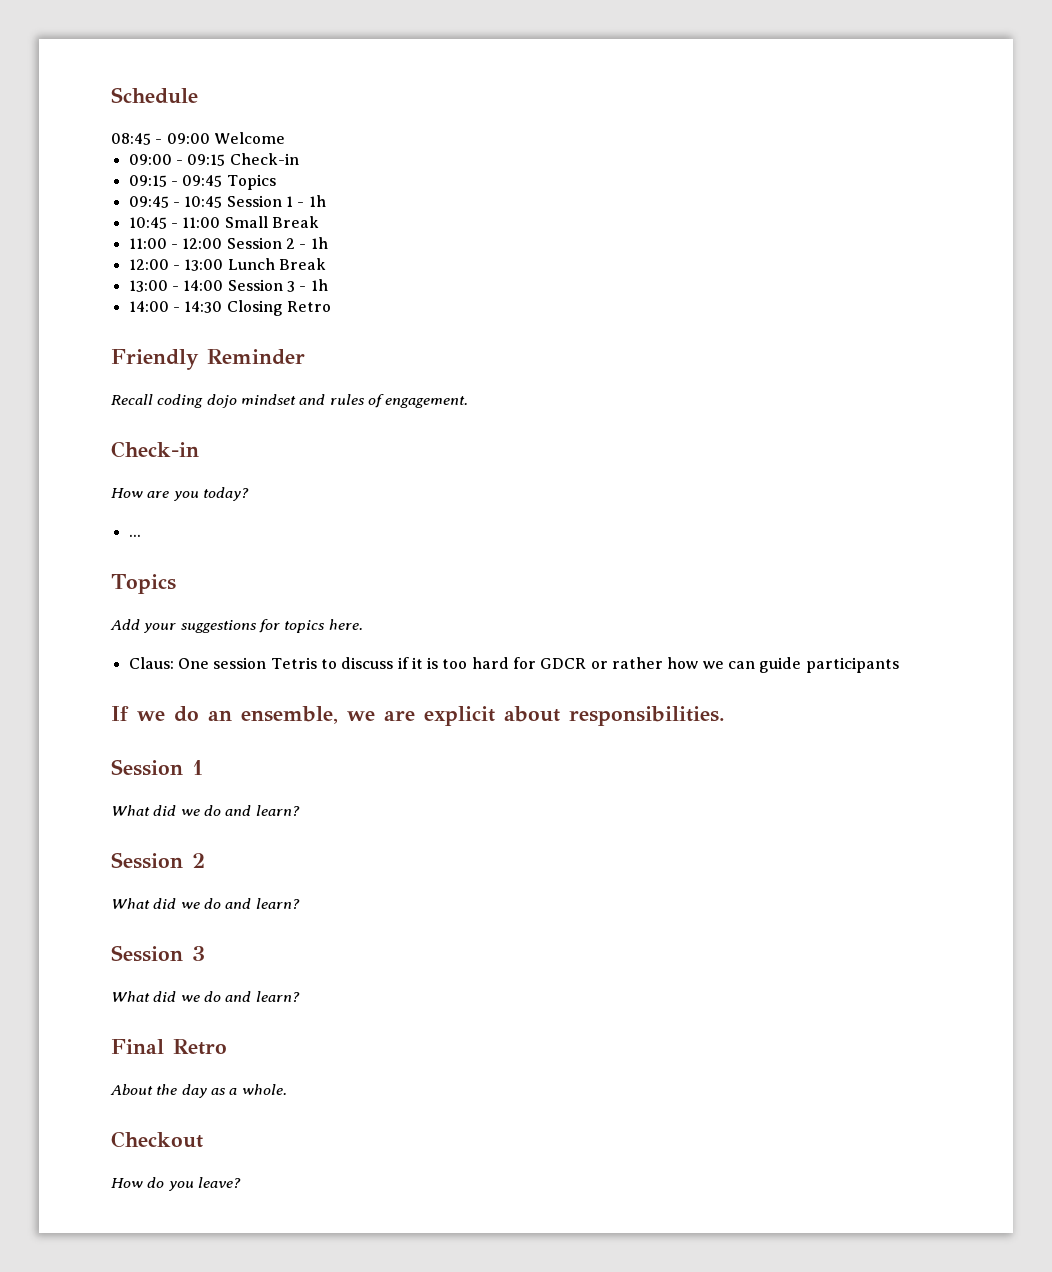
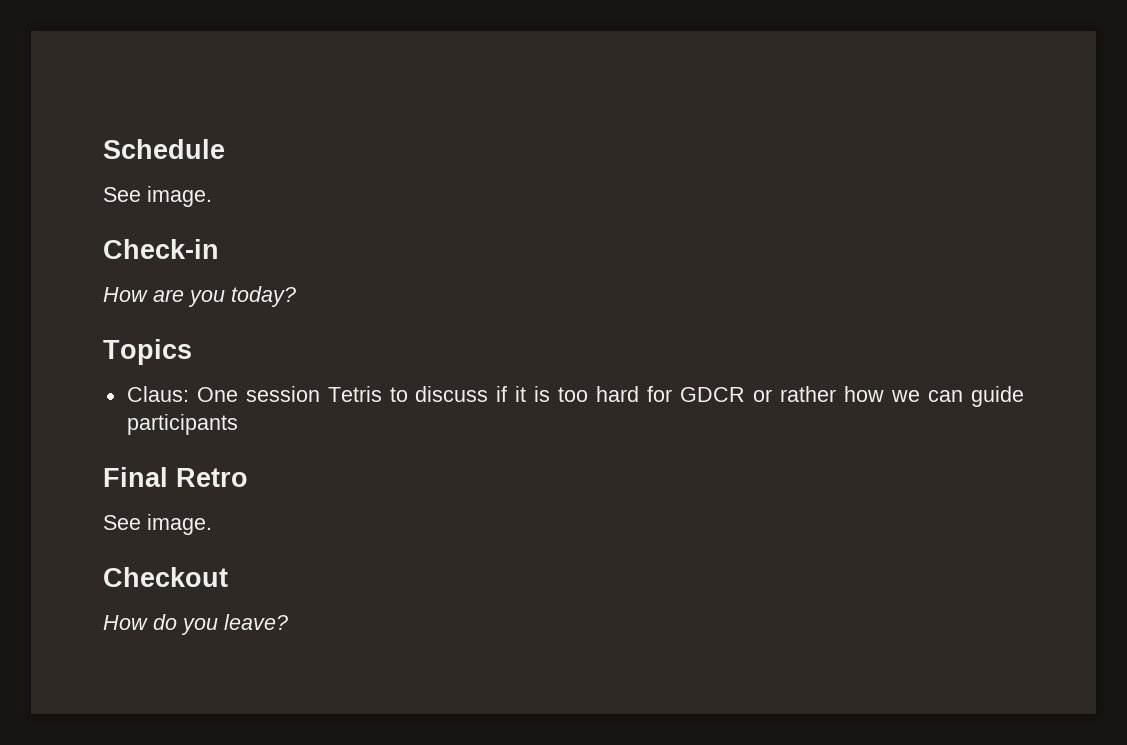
  Schedule
- 08:45 - 09:00 Welcome
- 09:00 - 09:15 Check-in
- 09:15 - 09:45 Topics
- 09:45 - 10:45 Session 1 - 1h
- 10:45 - 11:00 Small Break
- 11:00 - 12:00 Session 2 - 1h
- 12:00 - 13:00 Lunch Break
- 13:00 - 14:00 Session 3 - 1h
- 14:00 - 14:30 Closing Retro
- Friendly Reminder
- Recall coding dojo mindset and rules of engagement.
+ See image.
- ...
  Topics
- Add your suggestions for topics here.
- If we do an ensemble, we are explicit about responsibilities.
- Session 1
- What did we do and learn?
- Session 2
- What did we do and learn?
- Session 3
- What did we do and learn?
  Final Retro
- About the day as a whole.
+ See image.

